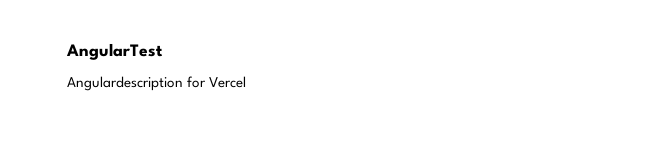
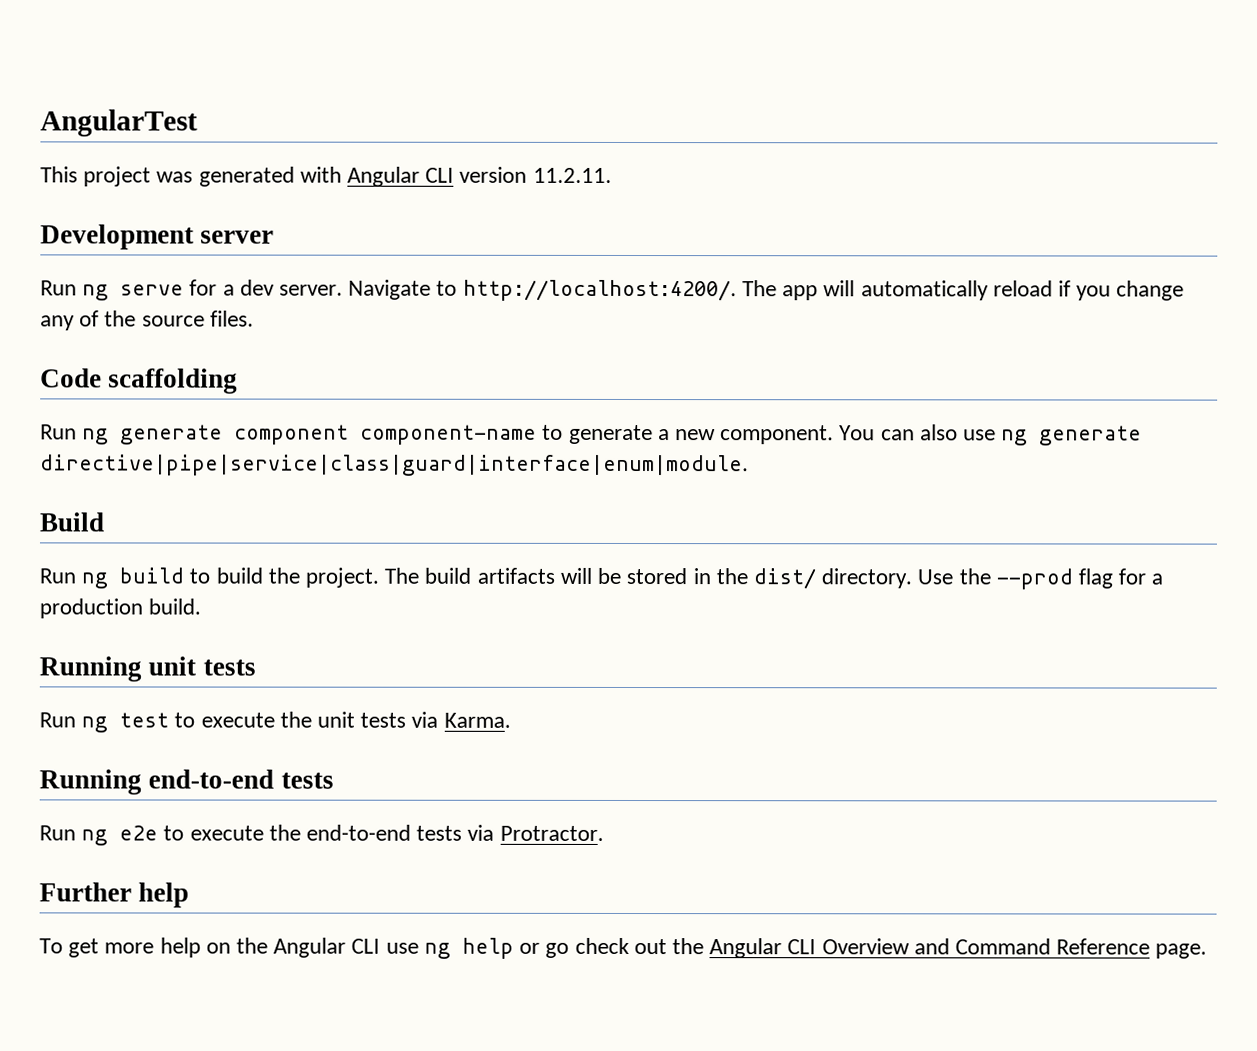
- Angulardescription for Vercel
+ This project was generated with Angular CLI version 11.2.11.
+ Development server
+ Run ng serve for a dev server. Navigate to http://localhost:4200/. The app will automatically reload if you change any of the source files.
+ Code scaffolding
+ Run ng generate component component-name to generate a new component. You can also use ng generate directive|pipe|service|class|guard|interface|enum|module.
+ Build
+ Run ng build to build the project. The build artifacts will be stored in the dist/ directory. Use the --prod flag for a production build.
+ Running unit tests
+ Run ng test to execute the unit tests via Karma.
+ Running end-to-end tests
+ Run ng e2e to execute the end-to-end tests via Protractor.
+ Further help
+ To get more help on the Angular CLI use ng help or go check out the Angular CLI Overview and Command Reference page.

